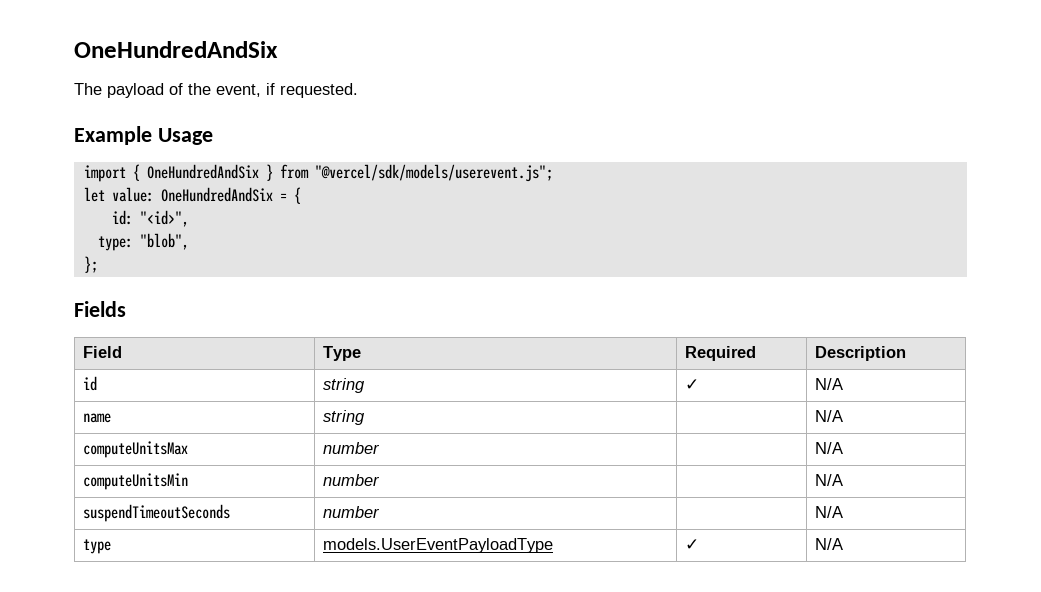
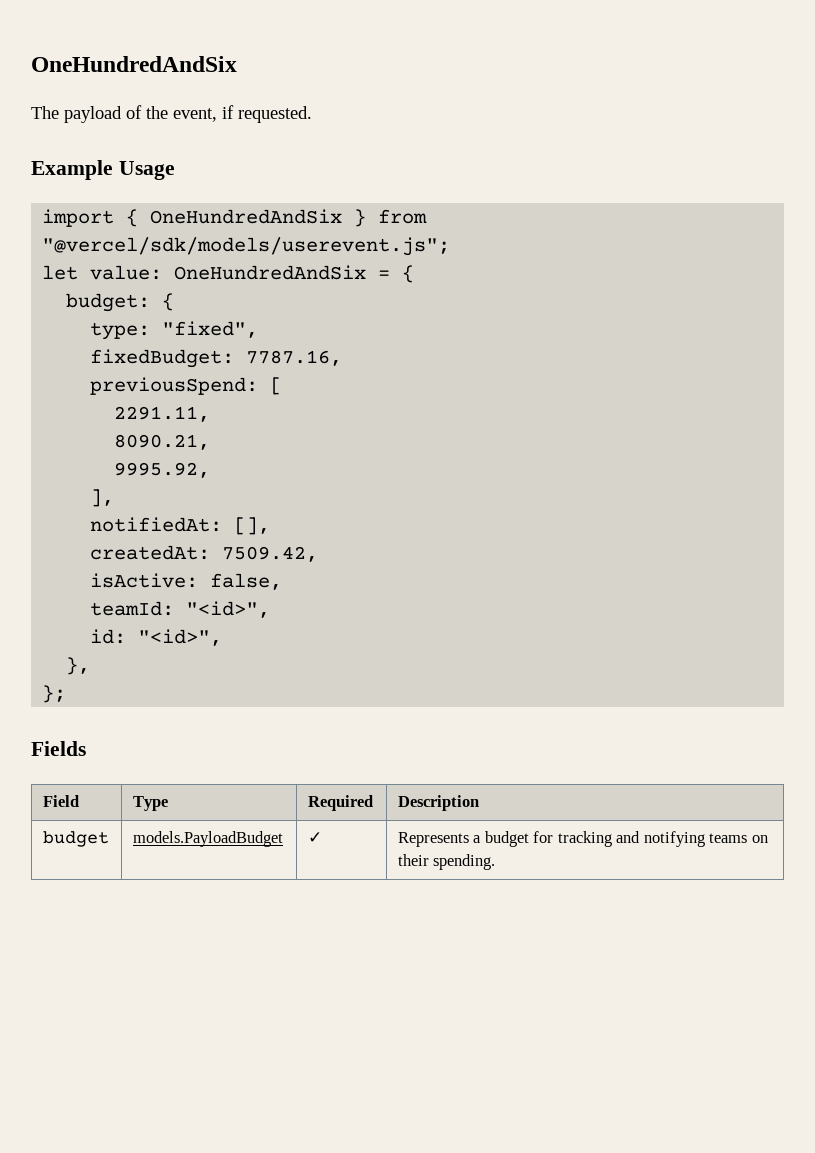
+ budget: {
+ type: "fixed",
+ fixedBudget: 7787.16,
+ previousSpend: [
+ 2291.11,
+ 8090.21,
+ 9995.92,
+ ],
+ notifiedAt: [],
+ createdAt: 7509.42,
+ isActive: false,
+ teamId: "<id>",
- type: "blob",
+ },
- id | string | ✓ | N/A
- name | string | | N/A
- computeUnitsMax | number | | N/A
- computeUnitsMin | number | | N/A
- suspendTimeoutSeconds | number | | N/A
- type | models.UserEventPayloadType | ✓ | N/A
+ budget | models.PayloadBudget | ✓ | Represents a budget for tracking and notifying teams on their spending.

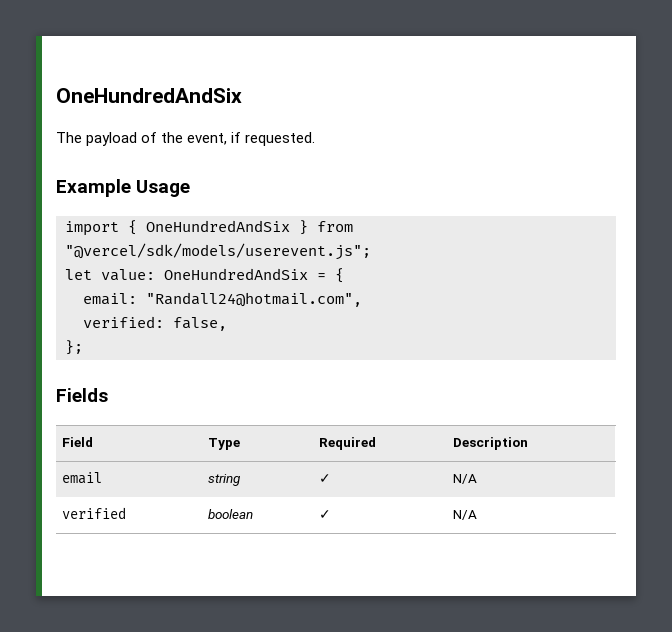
- budget: {
- type: "fixed",
- fixedBudget: 7787.16,
- previousSpend: [
- 2291.11,
- 8090.21,
- 9995.92,
- ],
- notifiedAt: [],
- createdAt: 7509.42,
- isActive: false,
- teamId: "<id>",
- id: "<id>",
- },
+ email: "Randall24@hotmail.com",
+ verified: false,
- budget | models.PayloadBudget | ✓ | Represents a budget for tracking and notifying teams on their spending.
+ email | string | ✓ | N/A
+ verified | boolean | ✓ | N/A

